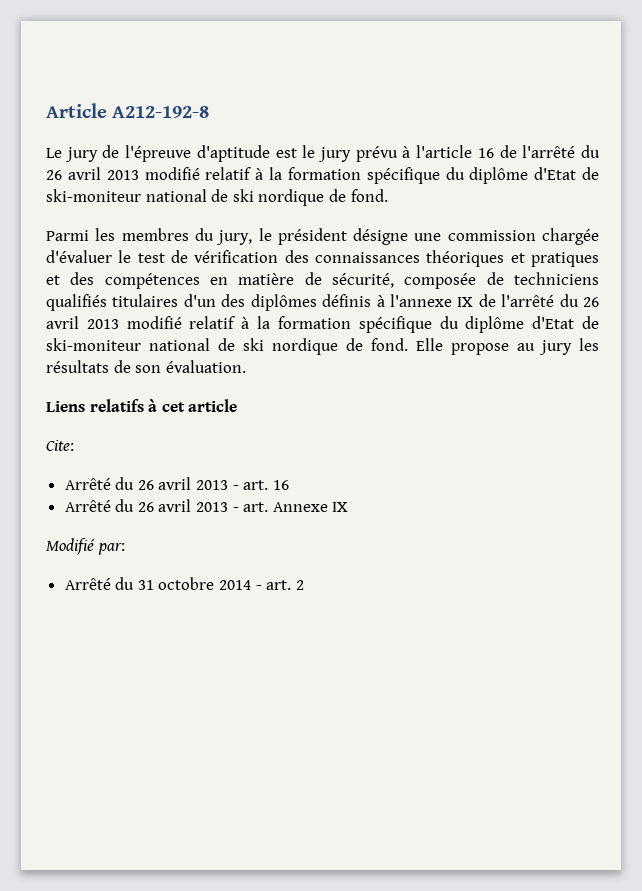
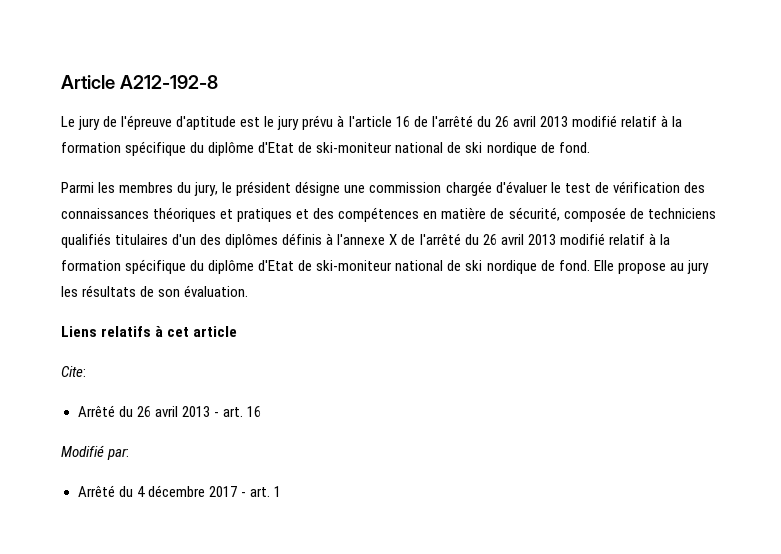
- Parmi les membres du jury, le président désigne une commission chargée d'évaluer le test de vérification des connaissances théoriques et pratiques et des compétences en matière de sécurité, composée de techniciens qualifiés titulaires d'un des diplômes définis à l'annexe IX de l'arrêté du 26 avril 2013 modifié relatif à la formation spécifique du diplôme d'Etat de ski-moniteur national de ski nordique de fond.
+ Parmi les membres du jury, le président désigne une commission chargée d'évaluer le test de vérification des connaissances théoriques et pratiques et des compétences en matière de sécurité, composée de techniciens qualifiés titulaires d'un des diplômes définis à l'annexe X de l'arrêté du 26 avril 2013 modifié relatif à la formation spécifique du diplôme d'Etat de ski-moniteur national de ski nordique de fond.
- Arrêté du 26 avril 2013 - art. Annexe IX
- Arrêté du 31 octobre 2014 - art. 2
+ Arrêté du 4 décembre 2017 - art. 1

